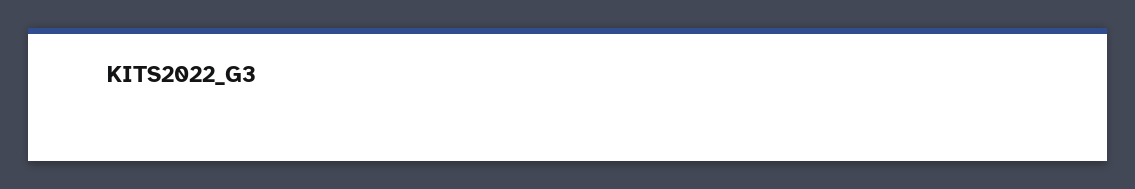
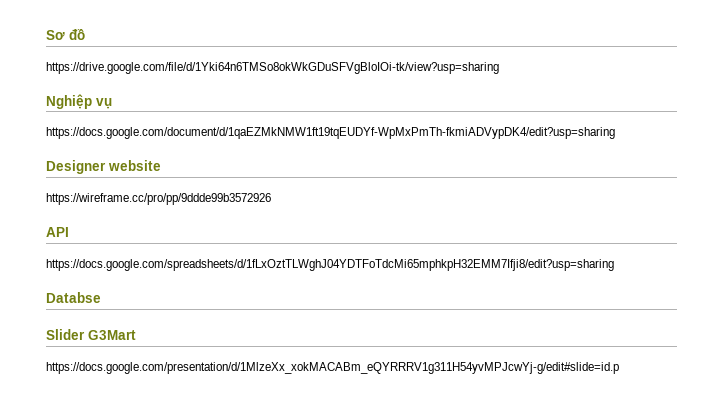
- KITS2022_G3
+ Sơ đồ
+ https://drive.google.com/file/d/1Yki64n6TMSo8okWkGDuSFVgBloIOi-tk/view?usp=sharing
+ Nghiệp vụ
+ https://docs.google.com/document/d/1qaEZMkNMW1ft19tqEUDYf-WpMxPmTh-fkmiADVypDK4/edit?usp=sharing
+ Designer website
+ https://wireframe.cc/pro/pp/9ddde99b3572926
+ API
+ https://docs.google.com/spreadsheets/d/1fLxOztTLWghJ04YDTFoTdcMi65mphkpH32EMM7Ifji8/edit?usp=sharing
+ Databse
+ Slider G3Mart
+ https://docs.google.com/presentation/d/1MlzeXx_xokMACABm_eQYRRRV1g311H54yvMPJcwYj-g/edit#slide=id.p

